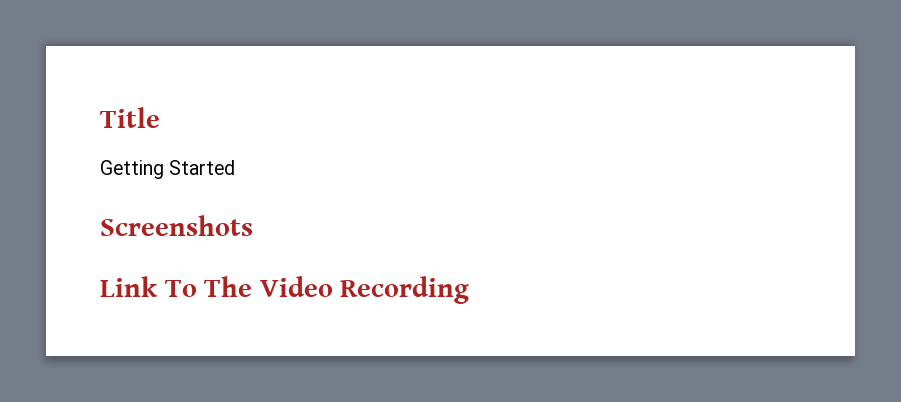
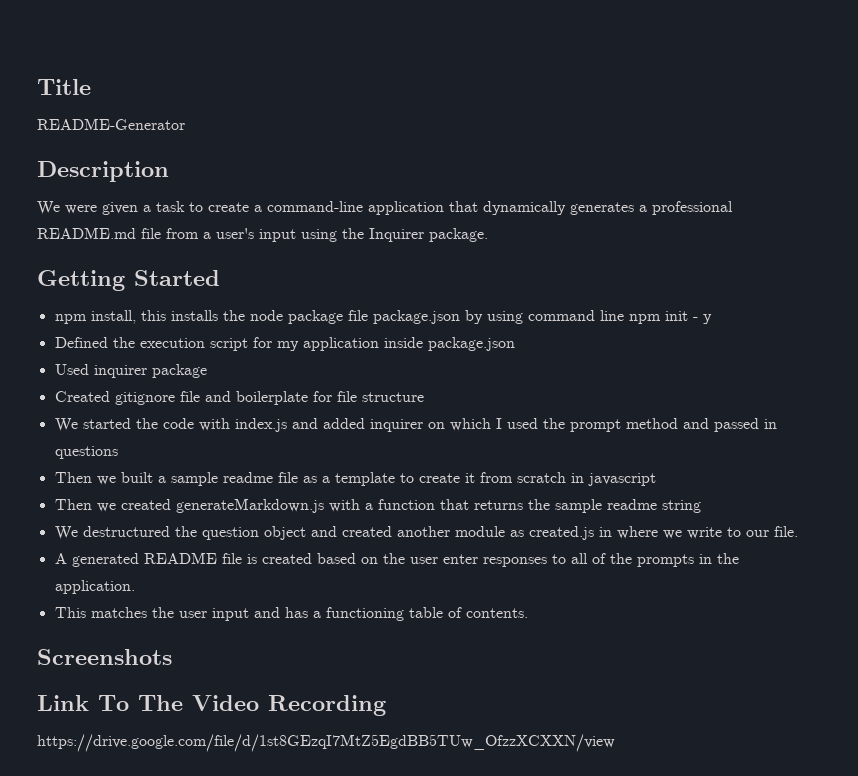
+ README-Generator
+ Description
+ We were given a task to create a command-line application that dynamically generates a professional README.md file from a user's input using the Inquirer package.
  Getting Started
+ npm install, this installs the node package file package.json by using command line npm init - y
+ Defined the execution script for my application inside package.json
+ Used inquirer package
+ Created gitignore file and boilerplate for file structure
+ We started the code with index.js and added inquirer on which I used the prompt method and passed in questions
+ Then we built a sample readme file as a template to create it from scratch in javascript
+ Then we created generateMarkdown.js with a function that returns the sample readme string
+ We destructured the question object and created another module as created.js in where we write to our file.
+ A generated README file is created based on the user enter responses to all of the prompts in the application.
+ This matches the user input and has a functioning table of contents.
+ https://drive.google.com/file/d/1st8GEzqI7MtZ5EgdBB5TUw_OfzzXCXXN/view

